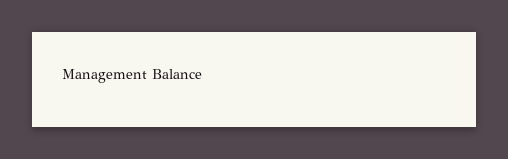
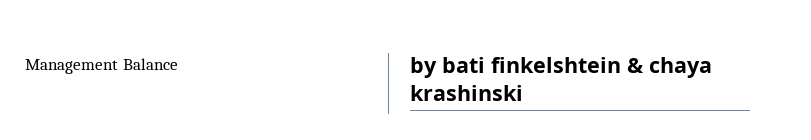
+ by bati finkelshtein & chaya krashinski

